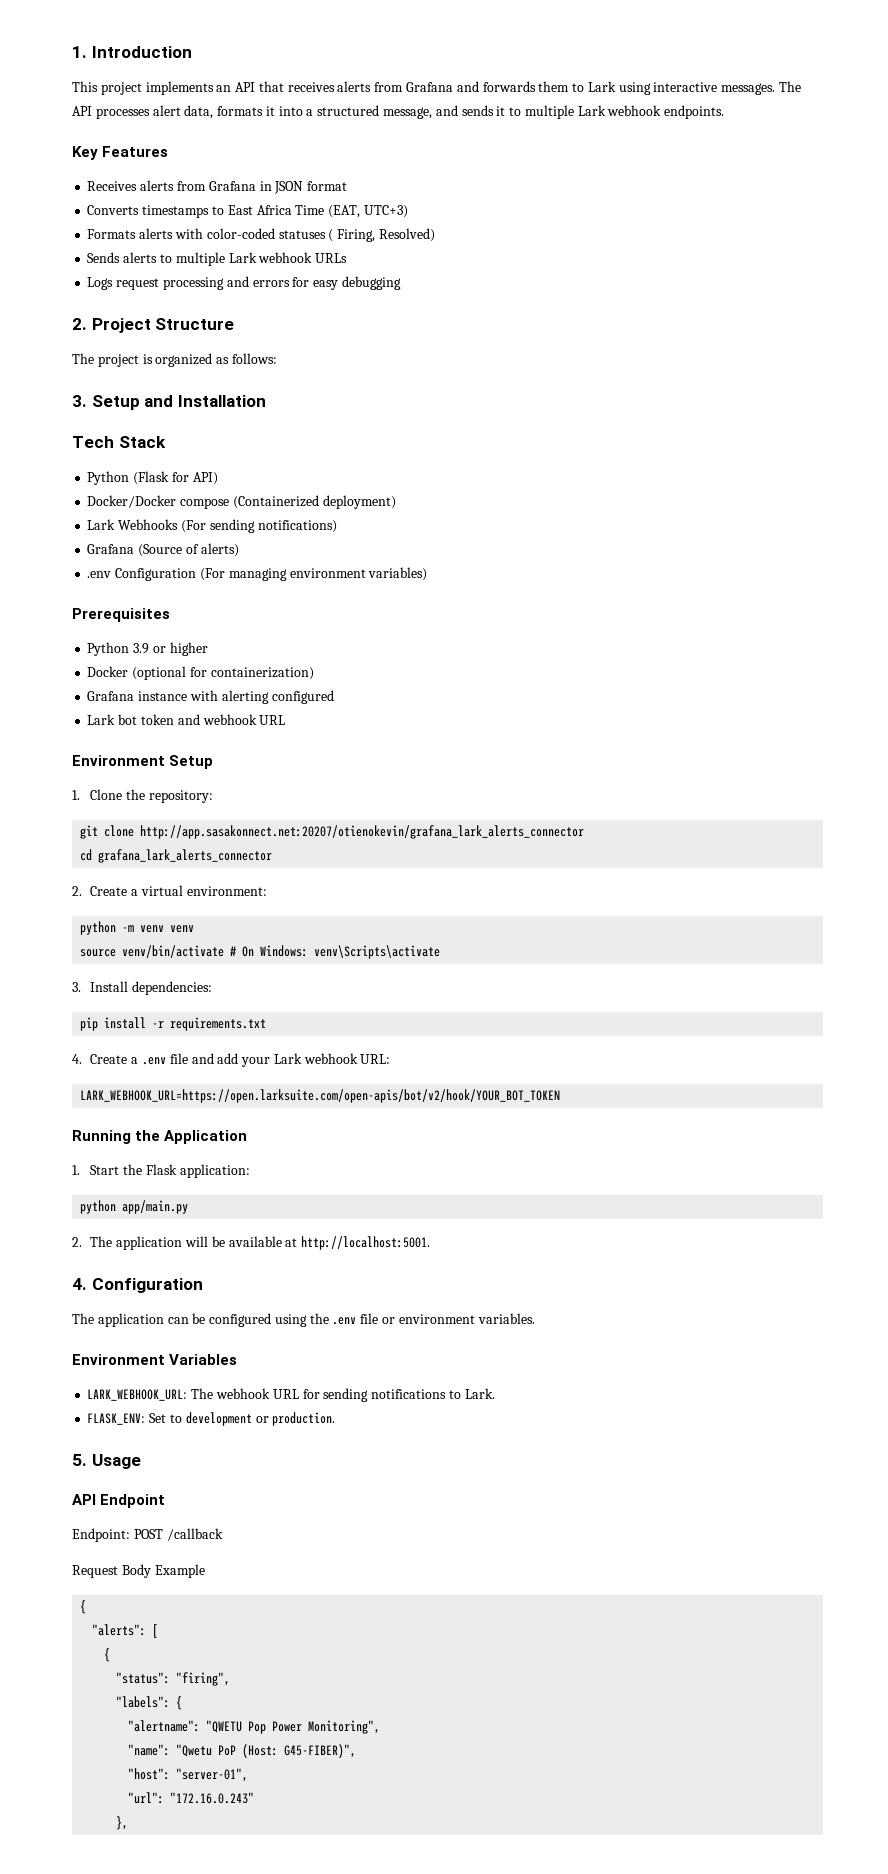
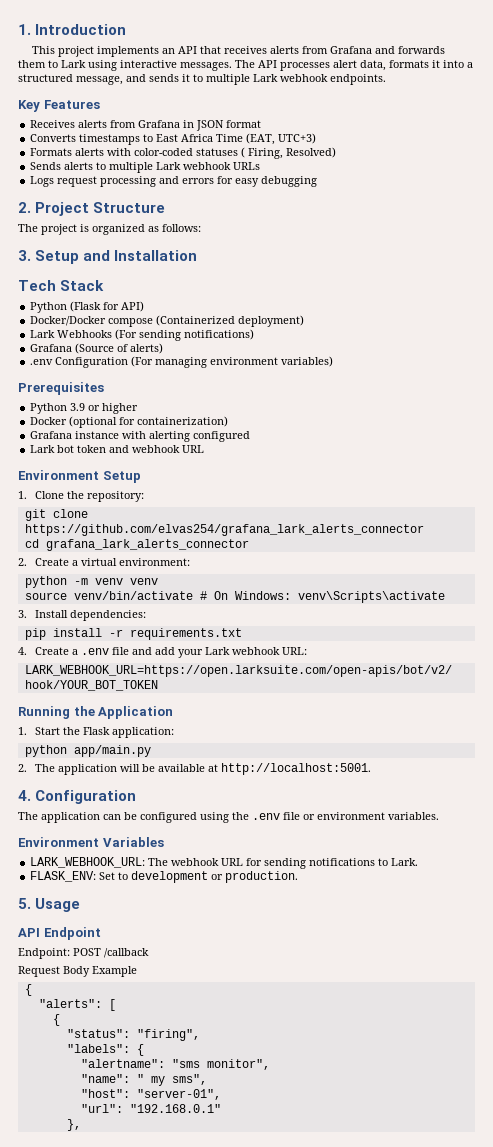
- git clone http://app.sasakonnect.net:20207/otienokevin/grafana_lark_alerts_connector
+ git clone https://github.com/elvas254/grafana_lark_alerts_connector
- "alertname": "QWETU Pop Power Monitoring",
- "name": "Qwetu PoP (Host: G45-FIBER)",
+ "alertname": "sms monitor",
+ "name": " my sms",
- "url": "172.16.0.243"
+ "url": "192.168.0.1"

